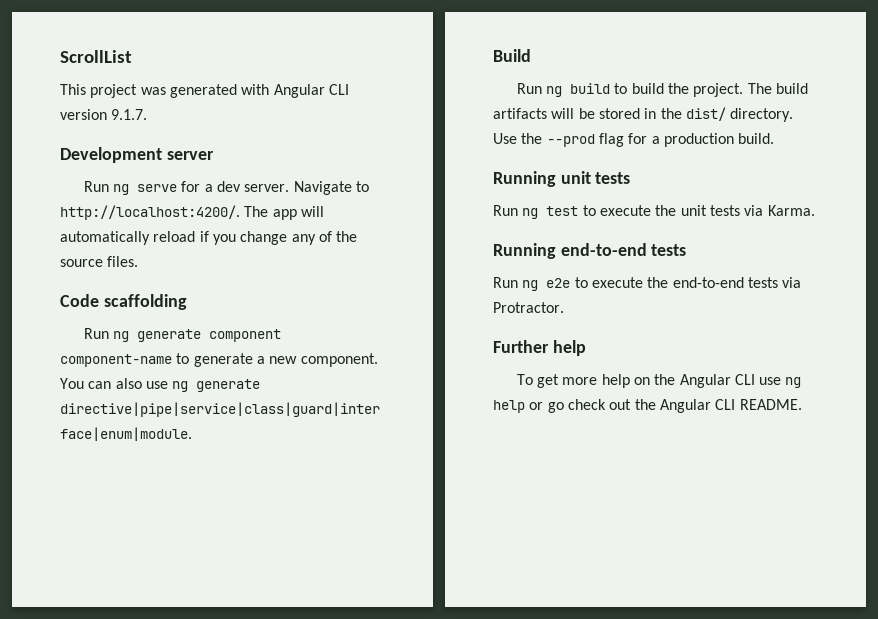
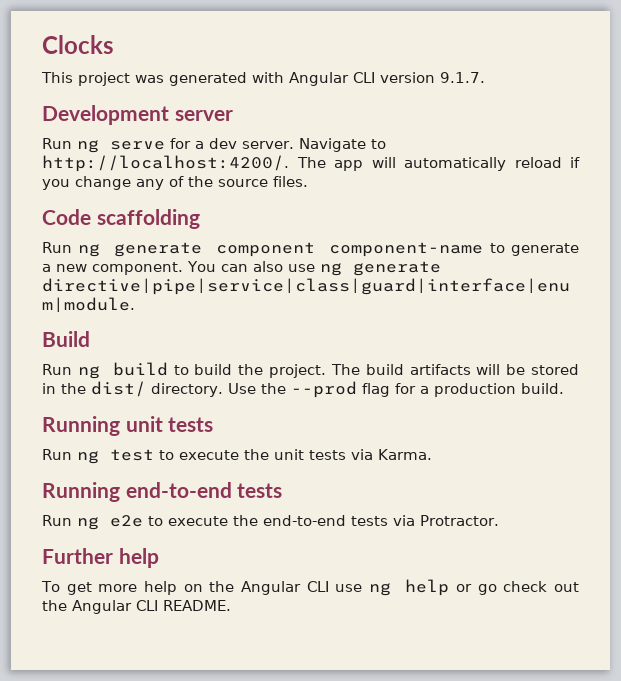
- ScrollList
+ Clocks

